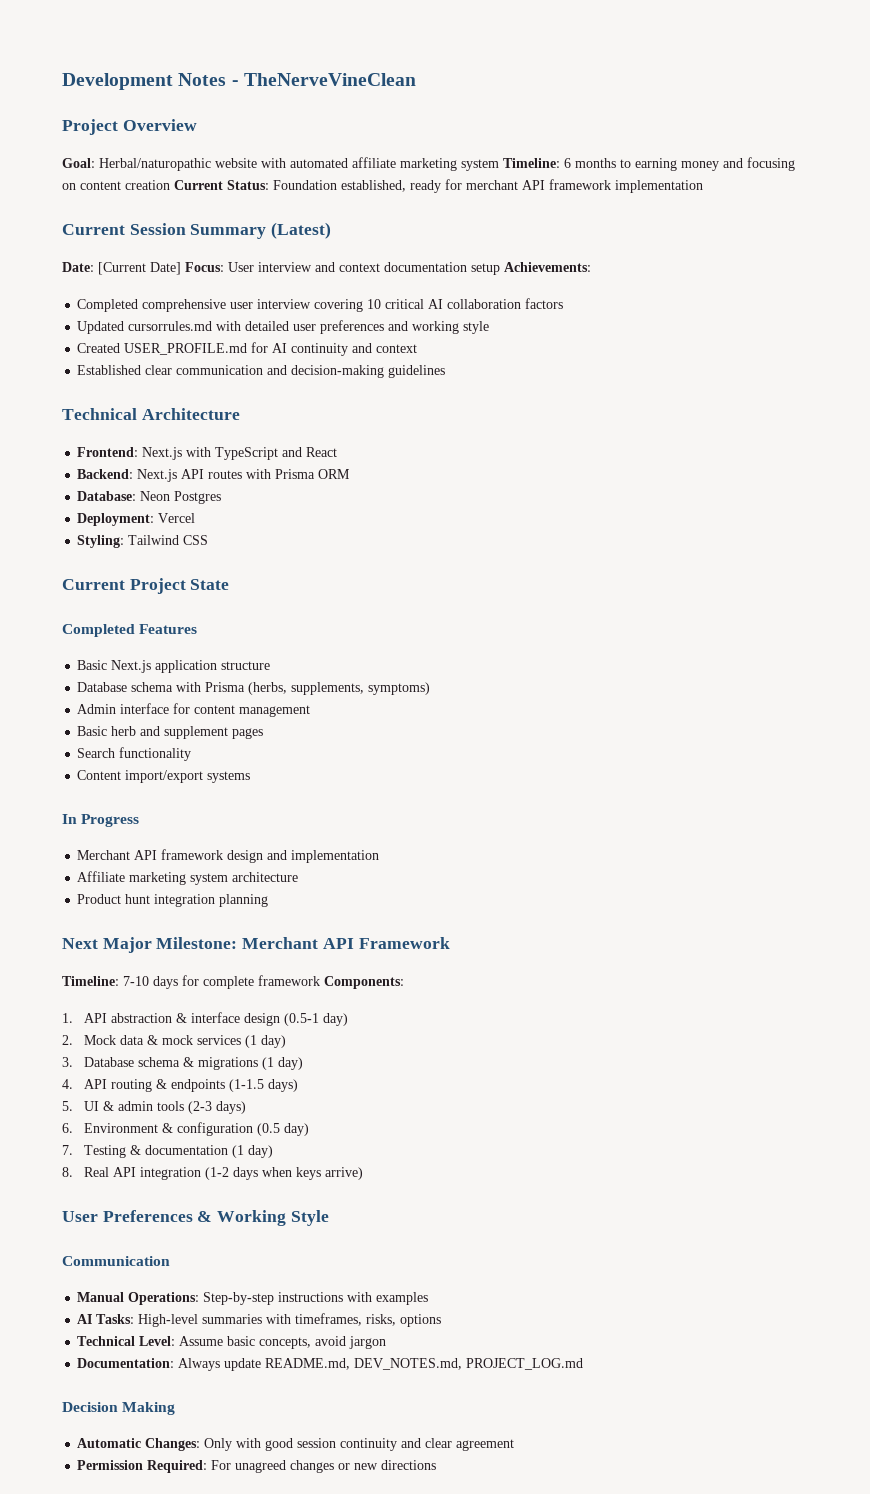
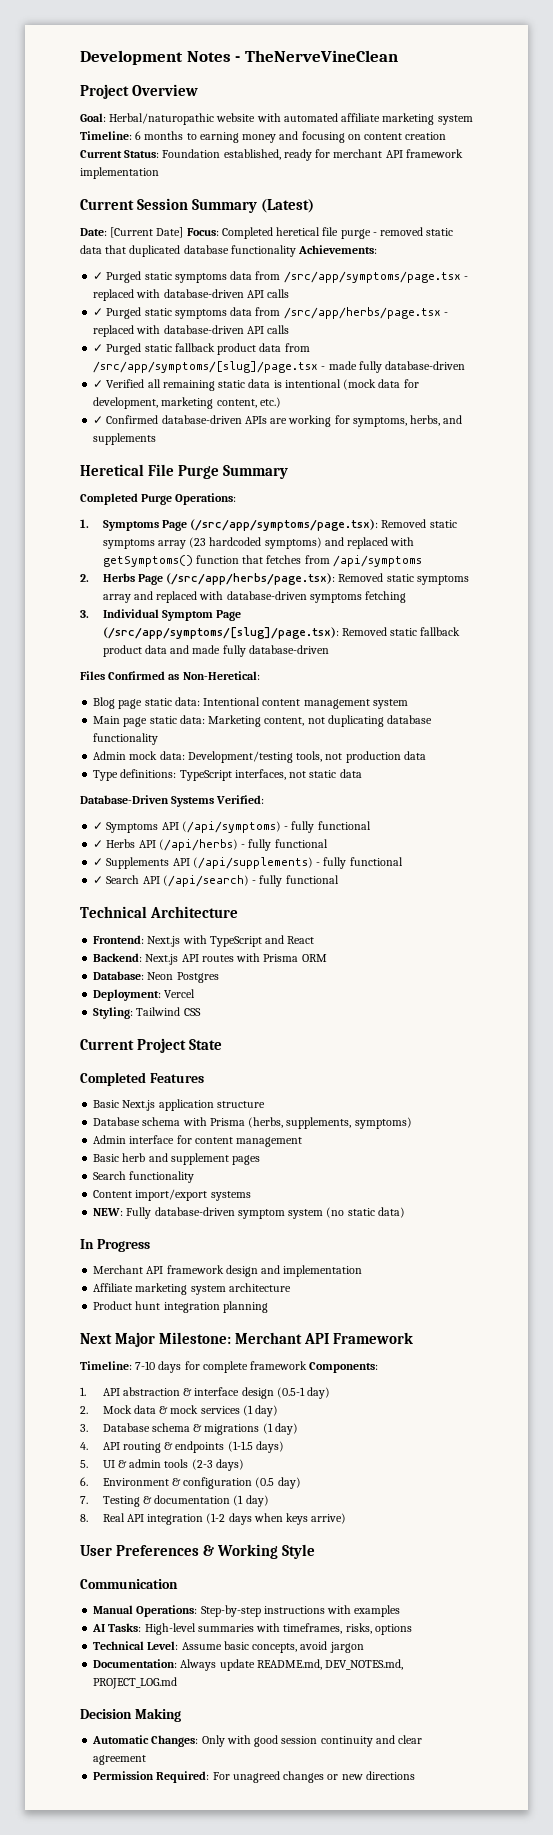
- Date: [Current Date] Focus: User interview and context documentation setup Achievements:
- Completed comprehensive user interview covering 10 critical AI collaboration factors
- Updated cursorrules.md with detailed user preferences and working style
- Created USER_PROFILE.md for AI continuity and context
- Established clear communication and decision-making guidelines
+ Date: [Current Date] Focus: Completed heretical file purge - removed static data that duplicated database functionality Achievements:
+ ✓ Purged static symptoms data from /src/app/symptoms/page.tsx - replaced with database-driven API calls
+ ✓ Purged static symptoms data from /src/app/herbs/page.tsx - replaced with database-driven API calls
+ ✓ Purged static fallback product data from /src/app/symptoms/[slug]/page.tsx - made fully database-driven
+ ✓ Verified all remaining static data is intentional (mock data for development, marketing content, etc.)
+ ✓ Confirmed database-driven APIs are working for symptoms, herbs, and supplements
+ Heretical File Purge Summary
+ Completed Purge Operations:
+ 1. Symptoms Page (/src/app/symptoms/page.tsx): Removed static symptoms array (23 hardcoded symptoms) and replaced with getSymptoms() function that fetches from /api/symptoms
+ 2. Herbs Page (/src/app/herbs/page.tsx): Removed static symptoms array and replaced with database-driven symptoms fetching
+ 3. Individual Symptom Page (/src/app/symptoms/[slug]/page.tsx): Removed static fallback product data and made fully database-driven
+ Files Confirmed as Non-Heretical:
+ Blog page static data: Intentional content management system
+ Main page static data: Marketing content, not duplicating database functionality
+ Admin mock data: Development/testing tools, not production data
+ Type definitions: TypeScript interfaces, not static data
+ Database-Driven Systems Verified:
+ ✓ Symptoms API (/api/symptoms) - fully functional
+ ✓ Herbs API (/api/herbs) - fully functional
+ ✓ Supplements API (/api/supplements) - fully functional
+ ✓ Search API (/api/search) - fully functional
+ NEW: Fully database-driven symptom system (no static data)

